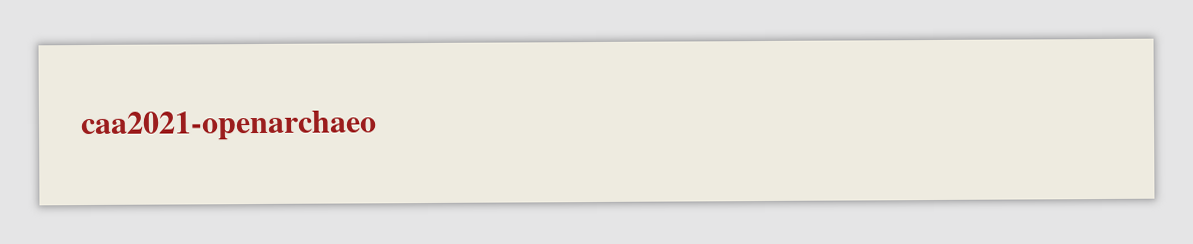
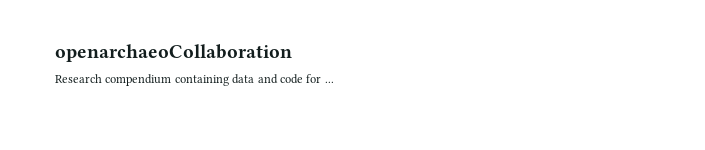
- caa2021-openarchaeo
+ openarchaeoCollaboration
+ Research compendium containing data and code for ...

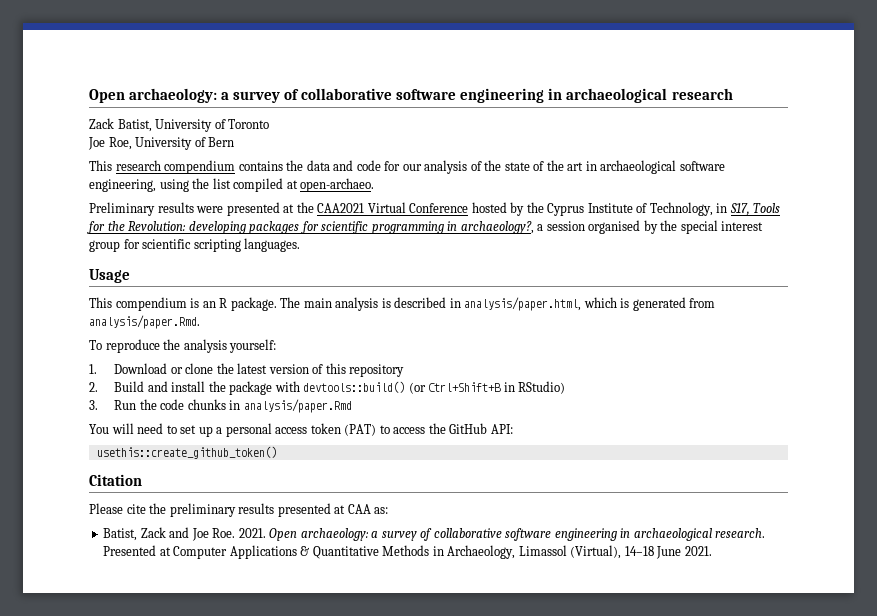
- openarchaeoCollaboration
- Research compendium containing data and code for ...
+ Open archaeology: a survey of collaborative software engineering in archaeological research
+ Zack Batist, University of Toronto
+ Joe Roe, University of Bern
+ This research compendium contains the data and code for our analysis of the state of the art in archaeological software engineering, using the list compiled at open-archaeo.
+ Preliminary results were presented at the CAA2021 Virtual Conference hosted by the Cyprus Institute of Technology, in S17, Tools for the Revolution: developing packages for scientific programming in archaeology?, a session organised by the special interest group for scientific scripting languages.
+ Usage
+ This compendium is an R package. The main analysis is described in analysis/paper.html, which is generated from analysis/paper.Rmd.
+ To reproduce the analysis yourself:
+ 1. Download or clone the latest version of this repository
+ 2. Build and install the package with devtools::build() (or Ctrl+Shift+B in RStudio)
+ 3. Run the code chunks in analysis/paper.Rmd
+ You will need to set up a personal access token (PAT) to access the GitHub API:
+ usethis::create_github_token()
+ Citation
+ Please cite the preliminary results presented at CAA as:
+ Batist, Zack and Joe Roe. 2021. Open archaeology: a survey of collaborative software engineering in archaeological research. Presented at Computer Applications & Quantitative Methods in Archaeology, Limassol (Virtual), 14–18 June 2021.

